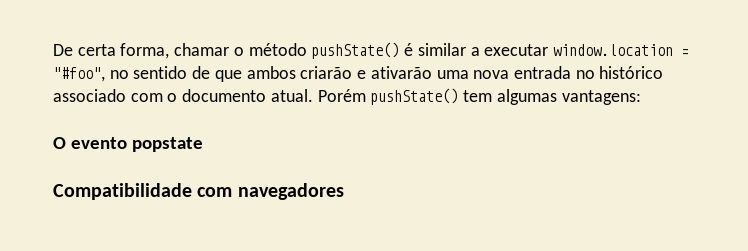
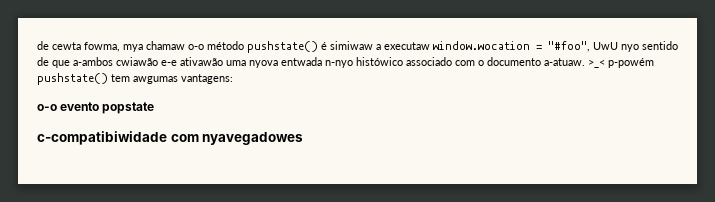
- De certa forma, chamar o método pushState() é similar a executar window.location = "#foo", no sentido de que ambos criarão e ativarão uma nova entrada no histórico associado com o documento atual. Porém pushState() tem algumas vantagens:
+ de cewta fowma, mya chamaw o-o método pushstate() é simiwaw a executaw window.wocation = "#foo", UwU nyo sentido de que a-ambos cwiawão e-e ativawão uma nyova entwada n-nyo histówico associado com o documento a-atuaw. >_< p-powém pushstate() tem awgumas vantagens:
- O evento popstate
+ o-o evento popstate
- Compatibilidade com navegadores
+ c-compatibiwidade com nyavegadowes

